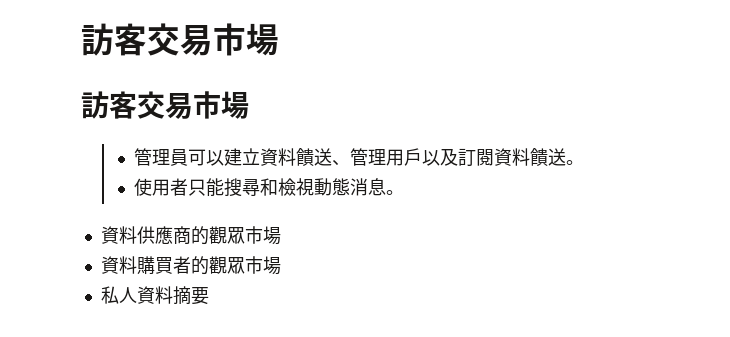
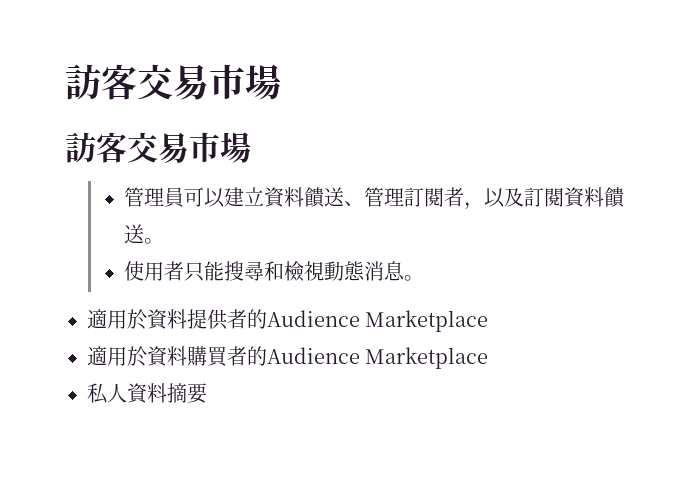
- 管理員可以建立資料饋送、管理用戶以及訂閱資料饋送。
+ 管理員可以建立資料饋送、管理訂閱者，以及訂閱資料饋送。
- 資料供應商的觀眾市場
- 資料購買者的觀眾市場
+ 適用於資料提供者的Audience Marketplace
+ 適用於資料購買者的Audience Marketplace

